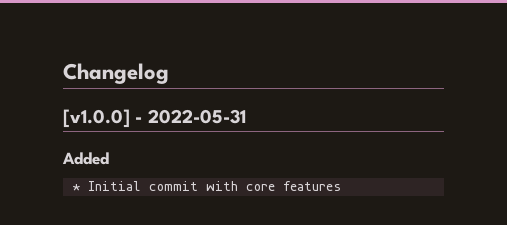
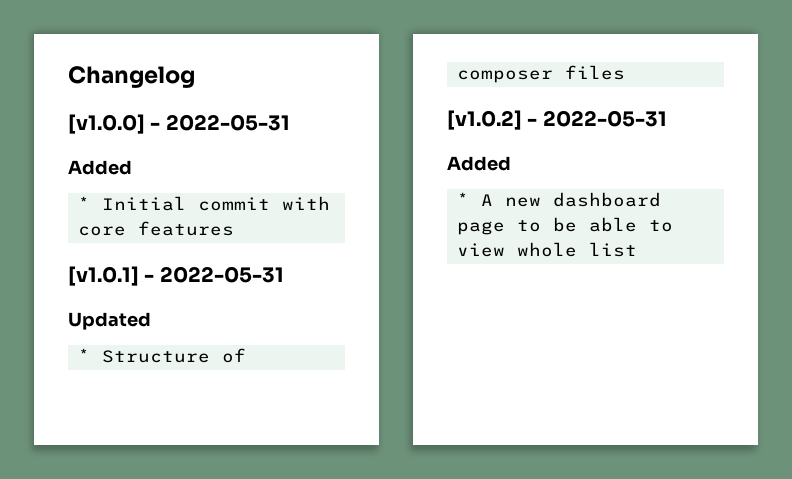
+ [v1.0.1] - 2022-05-31
+ Updated
+ * Structure of composer files
+ [v1.0.2] - 2022-05-31
+ Added
+ * A new dashboard page to be able to view whole list

